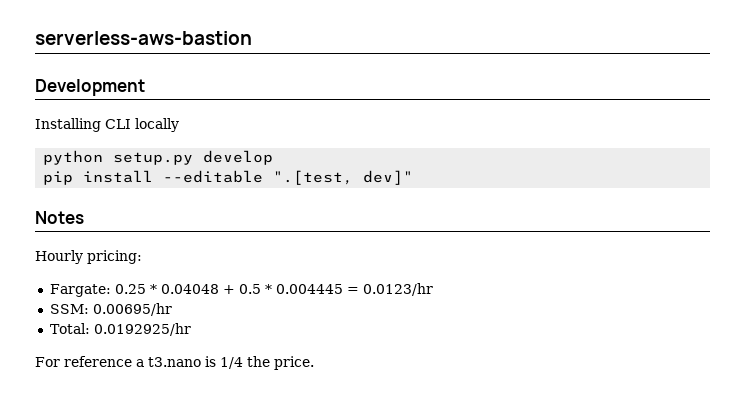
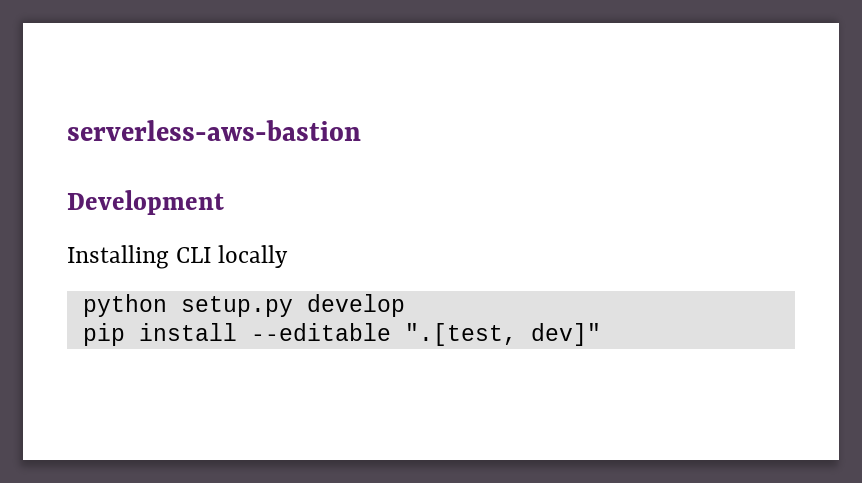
- Notes
- Hourly pricing:
- Fargate: 0.25 * 0.04048 + 0.5 * 0.004445 = 0.0123/hr
- SSM: 0.00695/hr
- Total: 0.0192925/hr
- For reference a t3.nano is 1/4 the price.

